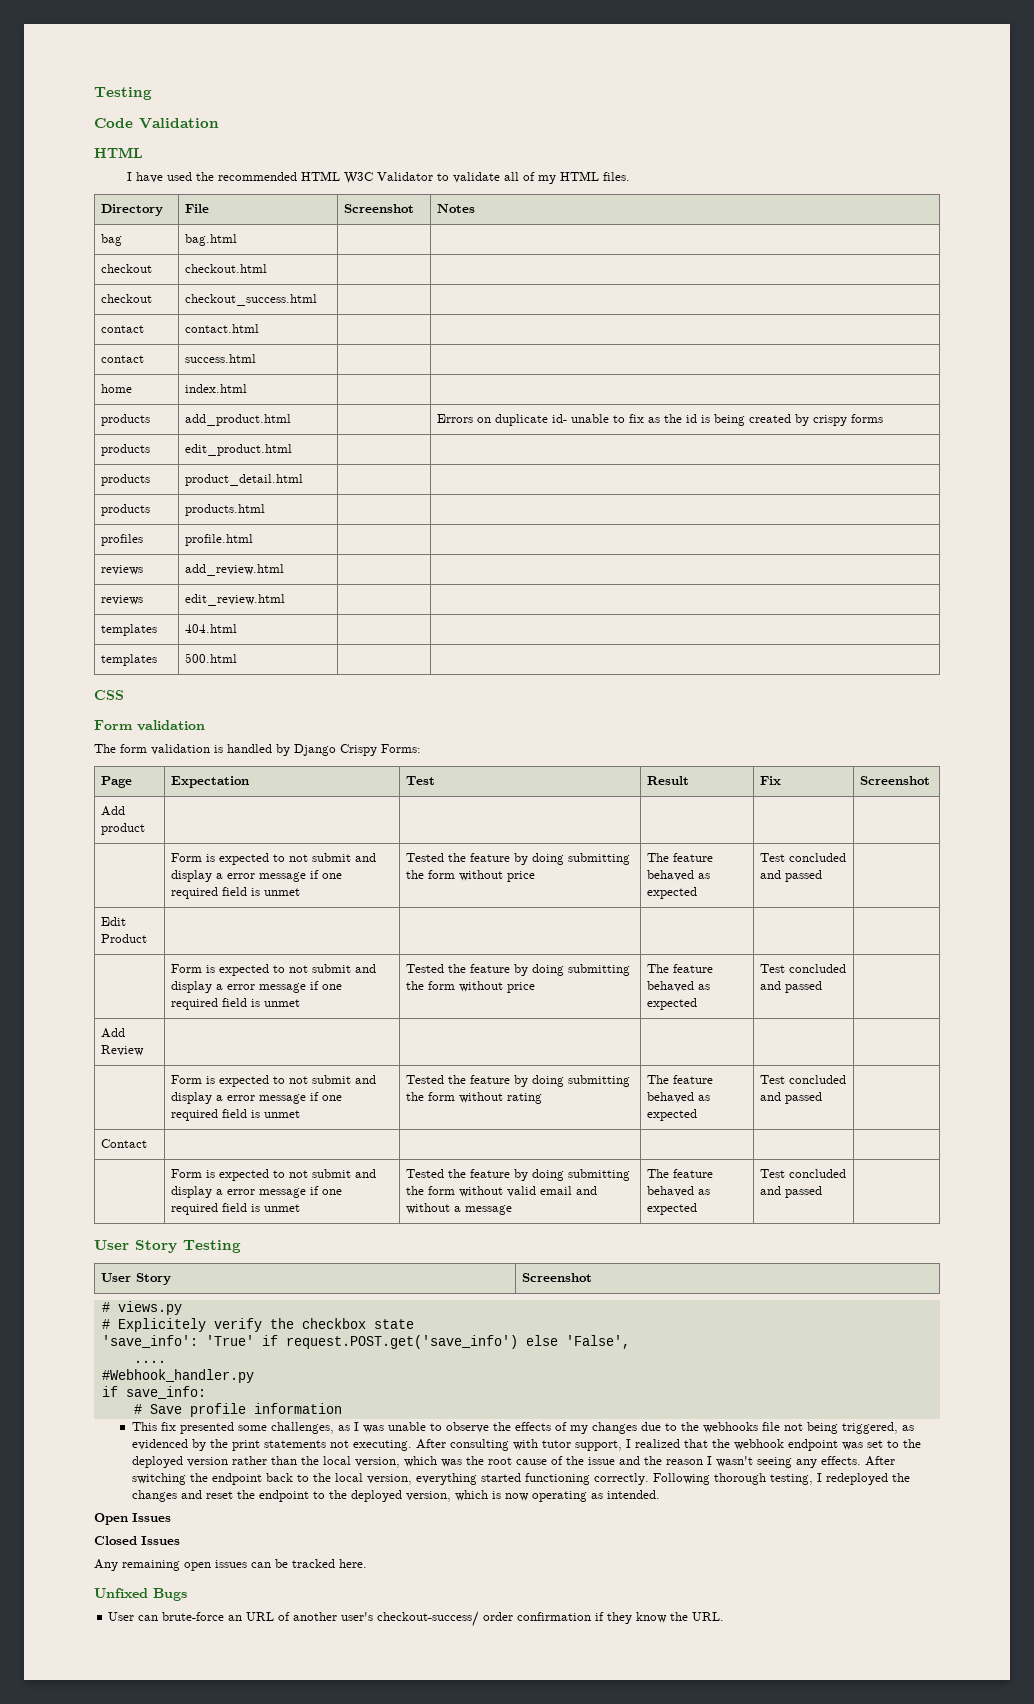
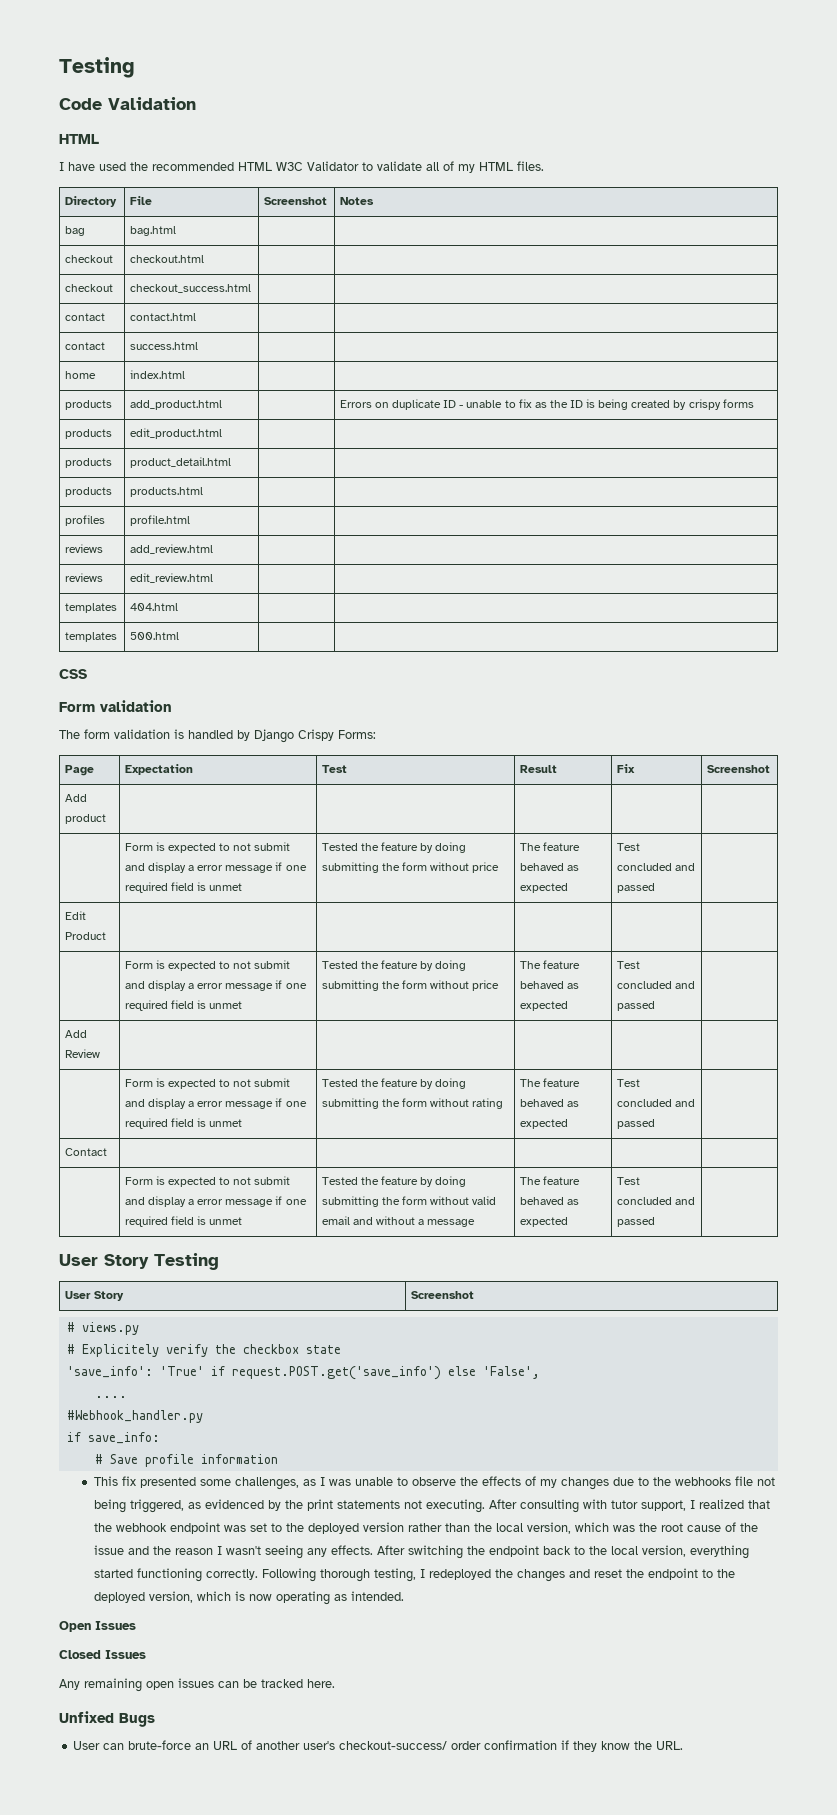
- products | add_product.html | | Errors on duplicate id- unable to fix as the id is being created by crispy forms
+ products | add_product.html | | Errors on duplicate ID - unable to fix as the ID is being created by crispy forms

